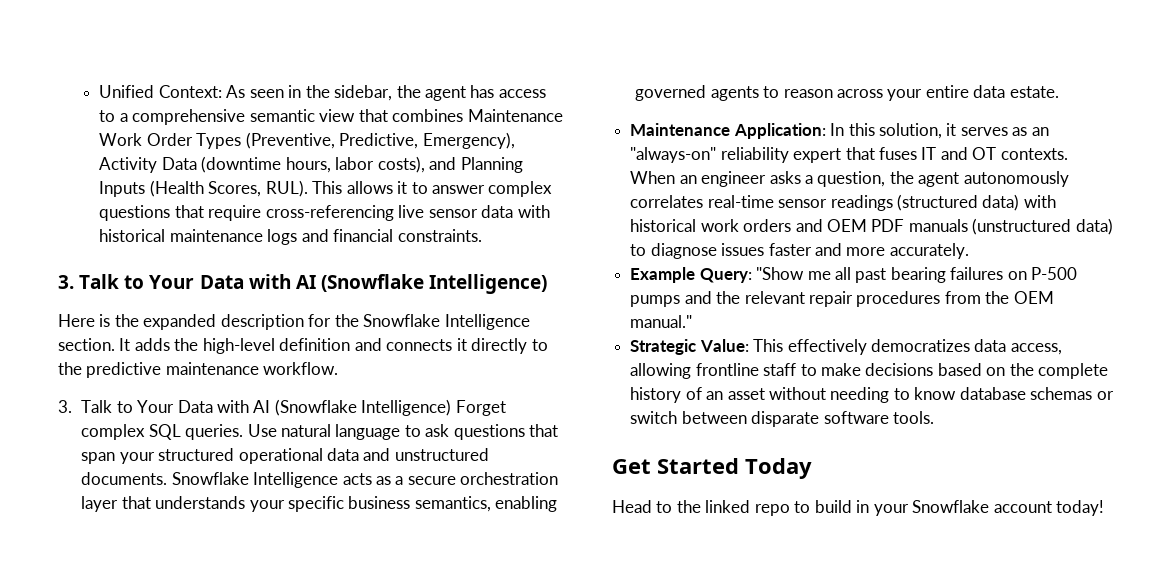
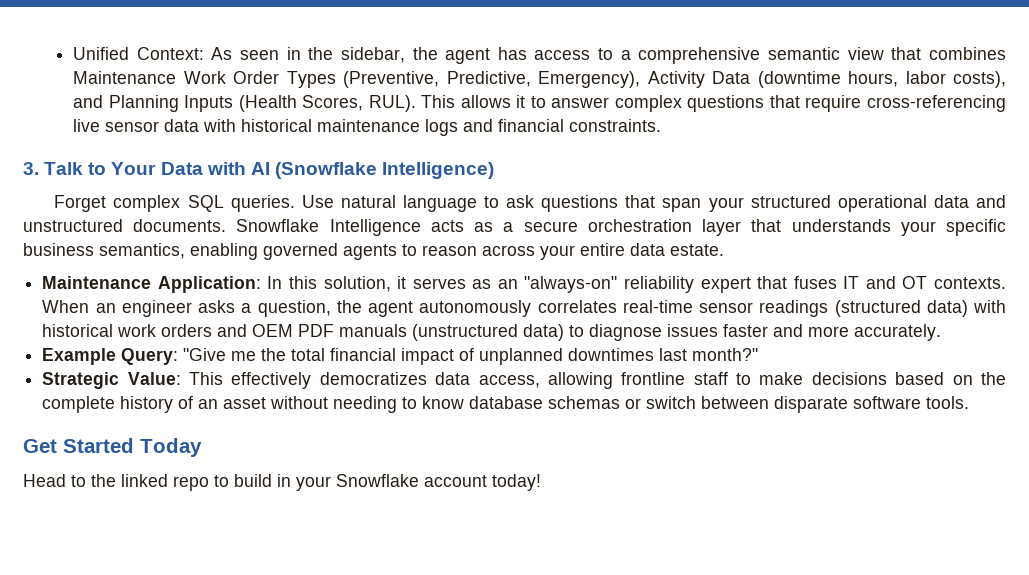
- Here is the expanded description for the Snowflake Intelligence section. It adds the high-level definition and connects it directly to the predictive maintenance workflow.
- 3. Talk to Your Data with AI (Snowflake Intelligence) Forget complex SQL queries.
+ Forget complex SQL queries.
- Example Query: "Show me all past bearing failures on P-500 pumps and the relevant repair procedures from the OEM manual."
+ Example Query: "Give me the total financial impact of unplanned downtimes last month?"

